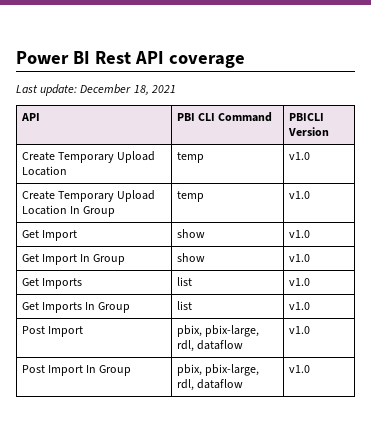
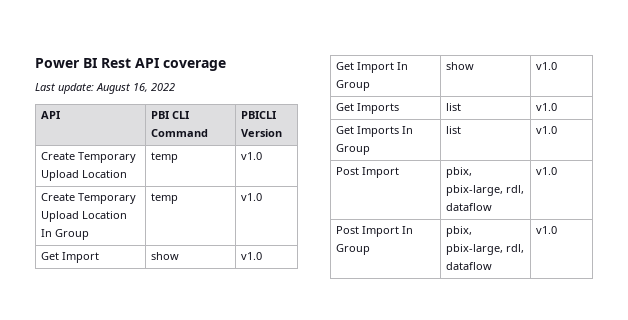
- Last update: December 18, 2021
+ Last update: August 16, 2022

